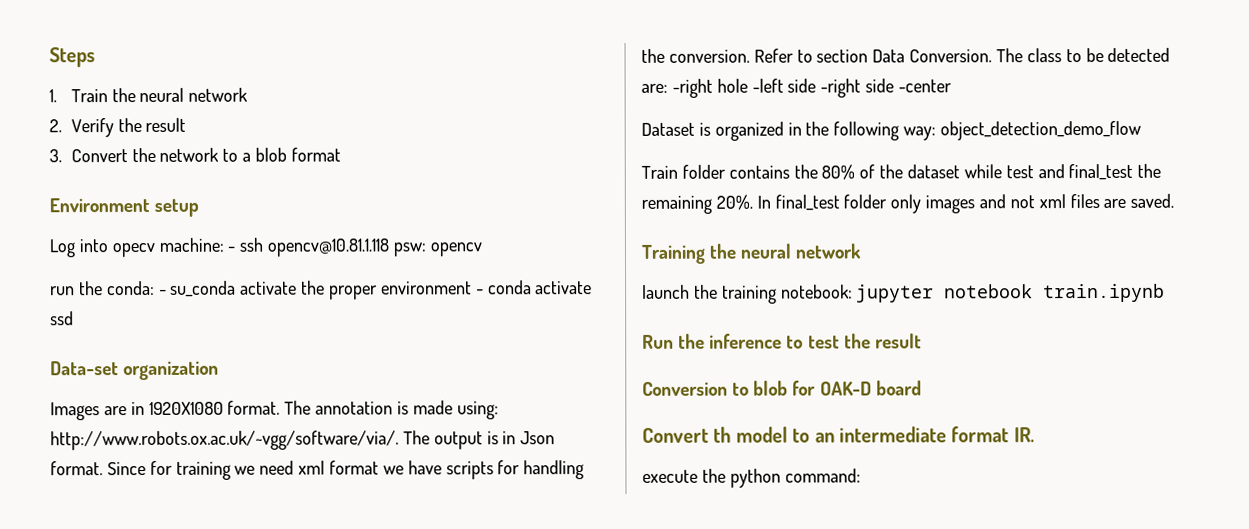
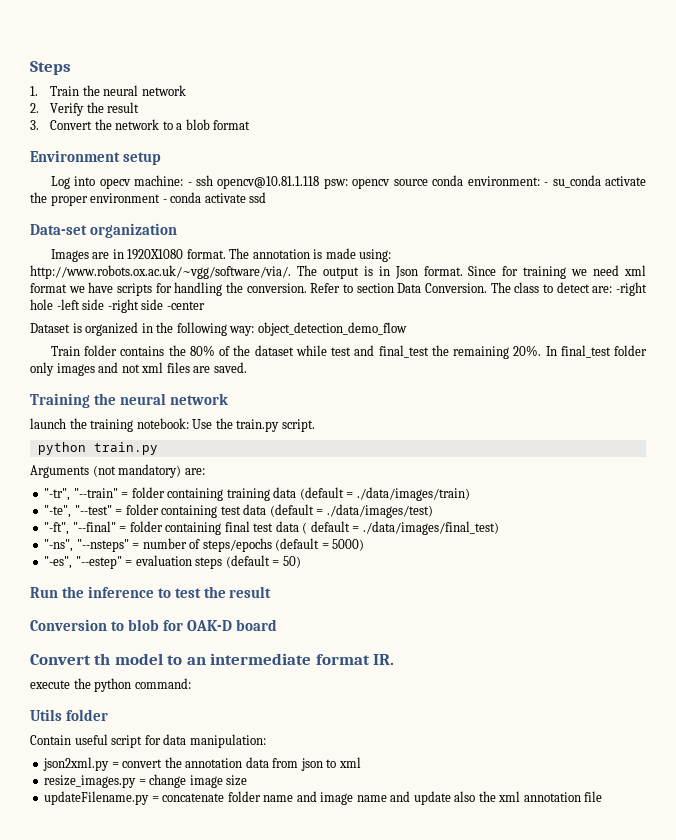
- Log into opecv machine: - ssh opencv@10.81.1.118 psw: opencv
- run the conda: - su_conda activate the proper environment - conda activate ssd
+ Log into opecv machine: - ssh opencv@10.81.1.118 psw: opencv source conda environment: - su_conda activate the proper environment - conda activate ssd
- The class to be detected are: -right hole -left side -right side -center
+ The class to detect are: -right hole -left side -right side -center
- launch the training notebook: jupyter notebook train.ipynb
+ launch the training notebook: Use the train.py script.
+ python train.py
+ Arguments (not mandatory) are:
+ "-tr", "--train" = folder containing training data (default = ./data/images/train)
+ "-te", "--test" = folder containing test data (default = ./data/images/test)
+ "-ft", "--final" = folder containing final test data ( default = ./data/images/final_test)
+ "-ns", "--nsteps" = number of steps/epochs (default = 5000)
+ "-es", "--estep" = evaluation steps (default = 50)
+ Utils folder
+ Contain useful script for data manipulation:
+ json2xml.py = convert the annotation data from json to xml
+ resize_images.py = change image size
+ updateFilename.py = concatenate folder name and image name and update also the xml annotation file

